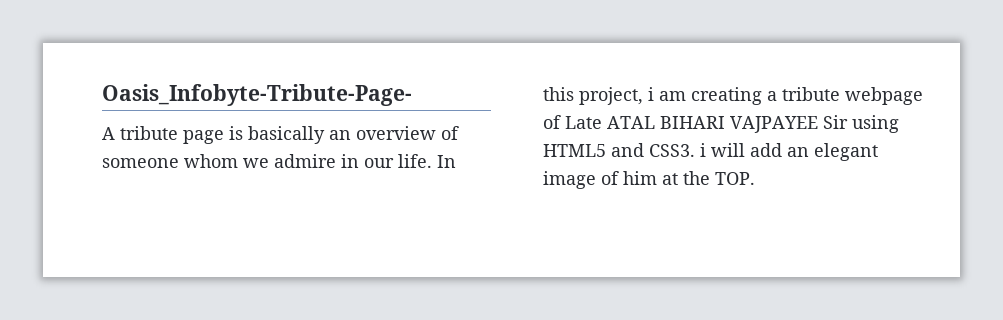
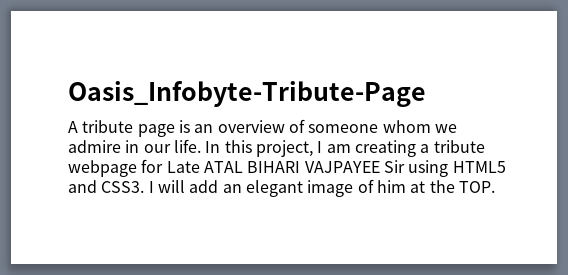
- Oasis_Infobyte-Tribute-Page-
+ Oasis_Infobyte-Tribute-Page
- A tribute page is basically an overview of someone whom we admire in our life.
+ A tribute page is an overview of someone whom we admire in our life.
- In this project, i am creating a tribute webpage of Late ATAL BIHARI VAJPAYEE Sir using HTML5 and CSS3. i will add an elegant image of him at the TOP.
+ In this project, I am creating a tribute webpage for Late ATAL BIHARI VAJPAYEE Sir using HTML5 and CSS3. I will add an elegant image of him at the TOP.

